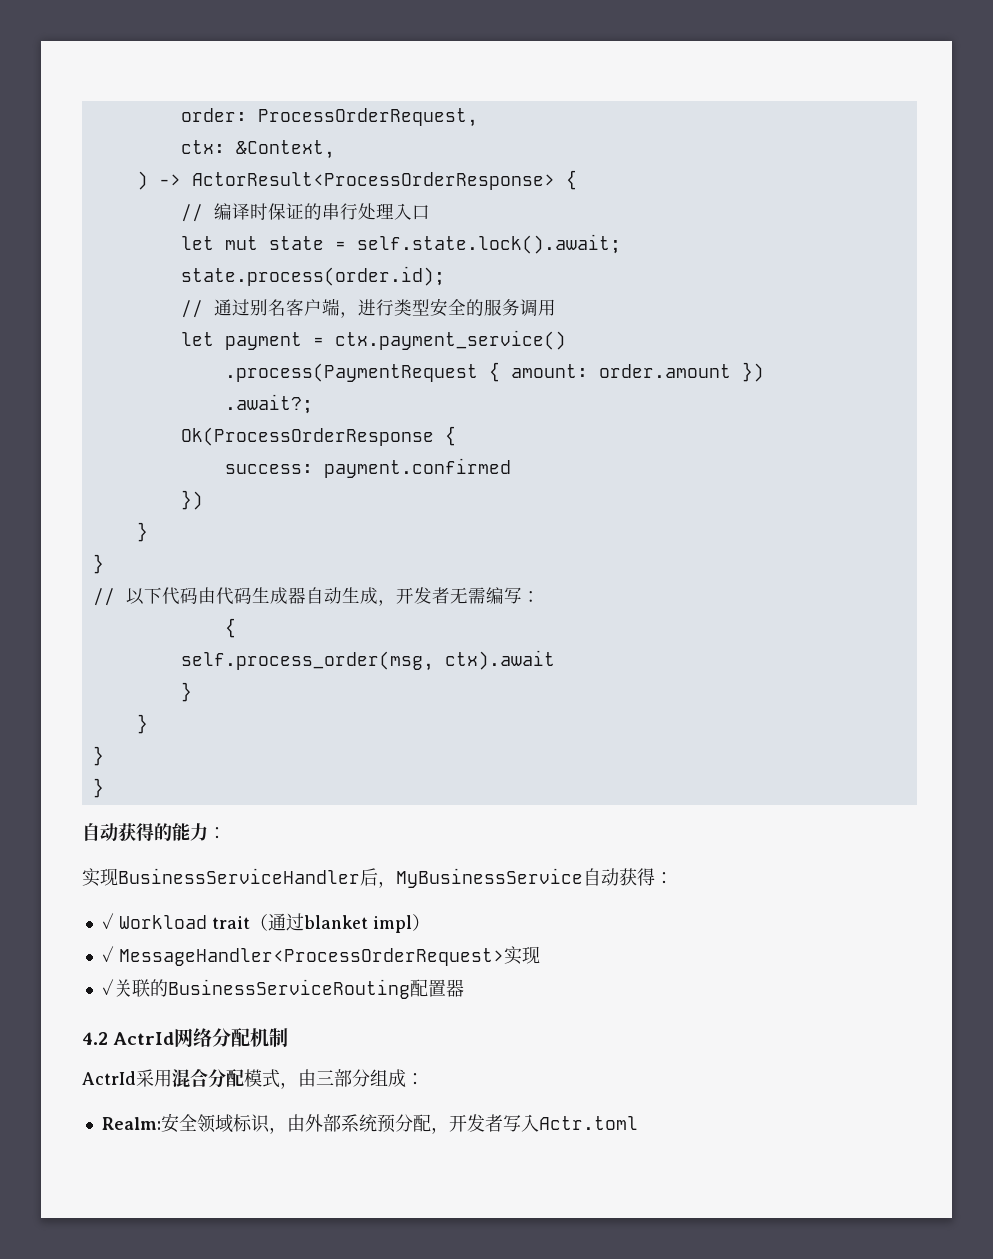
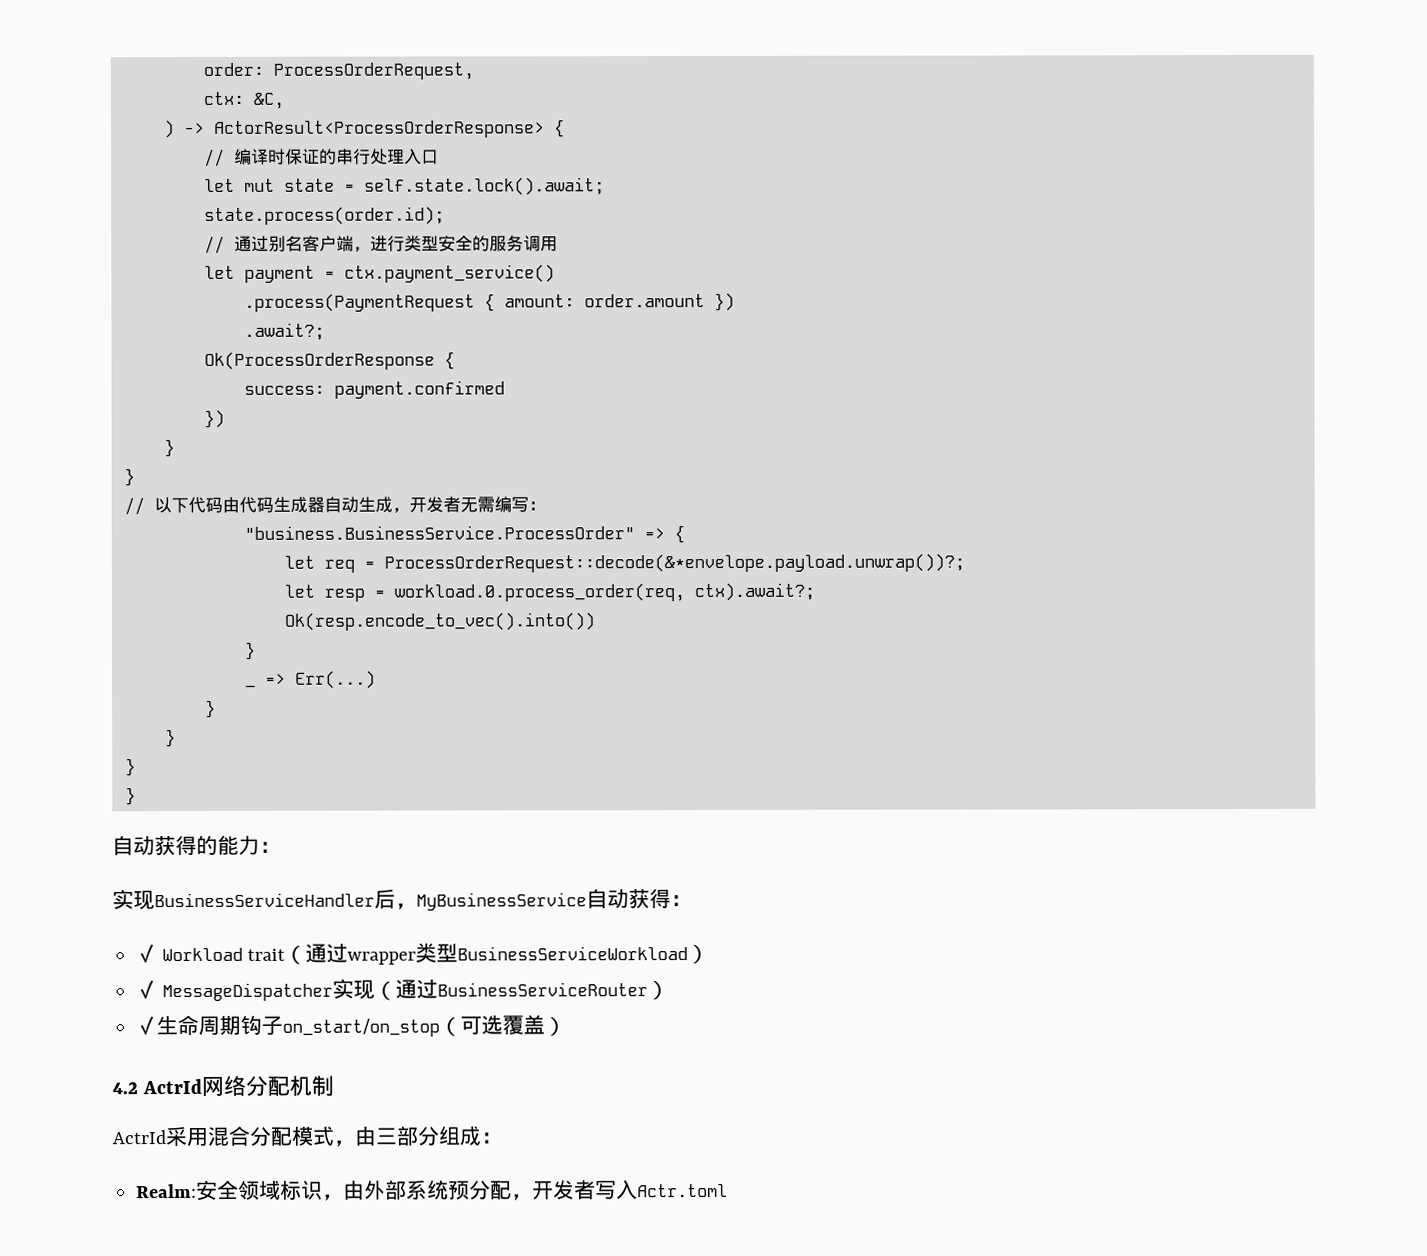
- ctx: &Context,
+ ctx: &C,
  // 以下代码由代码生成器自动生成，开发者无需编写：
- {
- self.process_order(msg, ctx).await
+ "business.BusinessService.ProcessOrder" => {
+ let req = ProcessOrderRequest::decode(&*envelope.payload.unwrap())?;
+ let resp = workload.0.process_order(req, ctx).await?;
+ Ok(resp.encode_to_vec().into())
+ }
+ _ => Err(...)
- ✓ Workload trait（通过blanket impl）
- ✓ MessageHandler<ProcessOrderRequest>实现
- ✓关联的BusinessServiceRouting配置器
+ ✓ Workload trait（通过wrapper类型BusinessServiceWorkload）
+ ✓ MessageDispatcher实现（通过BusinessServiceRouter）
+ ✓生命周期钩子on_start/on_stop（可选覆盖）

